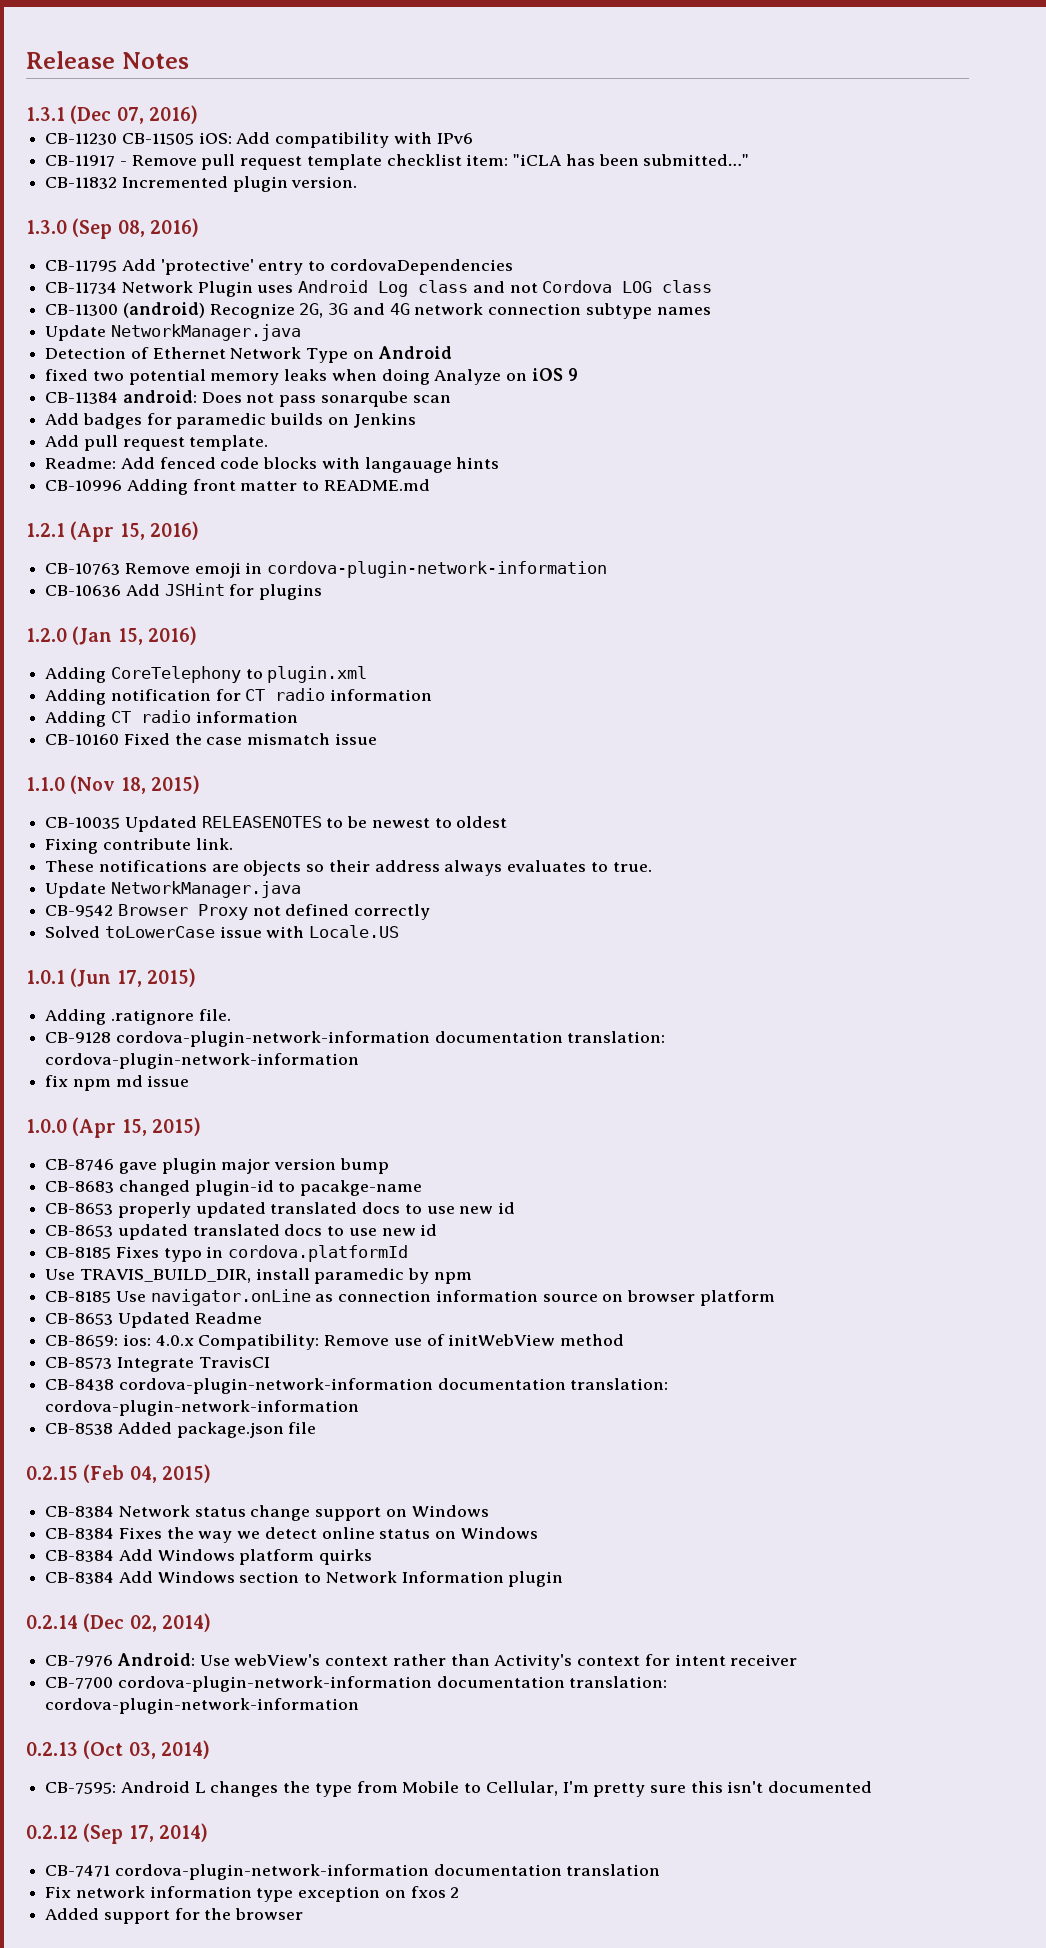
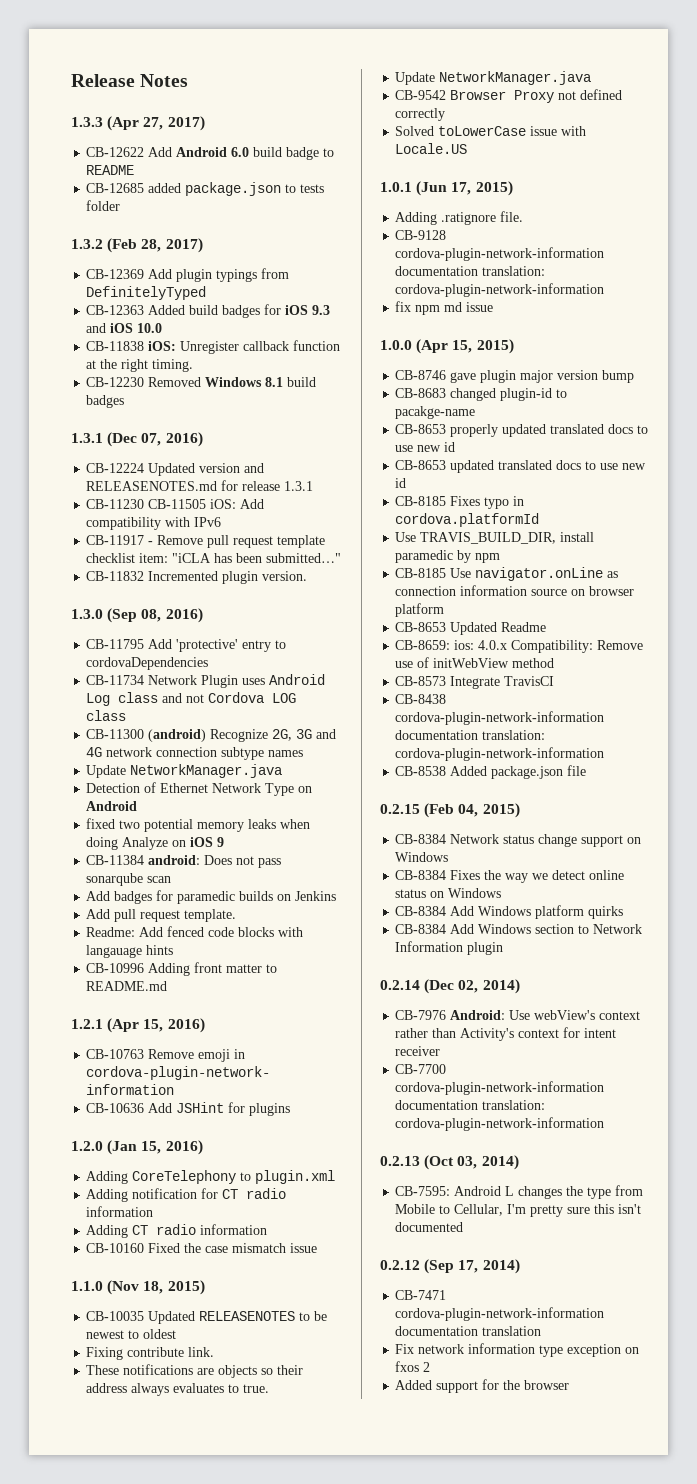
+ 1.3.3 (Apr 27, 2017)
+ CB-12622 Add Android 6.0 build badge to README
+ CB-12685 added package.json to tests folder
+ 1.3.2 (Feb 28, 2017)
+ CB-12369 Add plugin typings from DefinitelyTyped
+ CB-12363 Added build badges for iOS 9.3 and iOS 10.0
+ CB-11838 iOS: Unregister callback function at the right timing.
+ CB-12230 Removed Windows 8.1 build badges
  1.3.1 (Dec 07, 2016)
+ CB-12224 Updated version and RELEASENOTES.md for release 1.3.1

